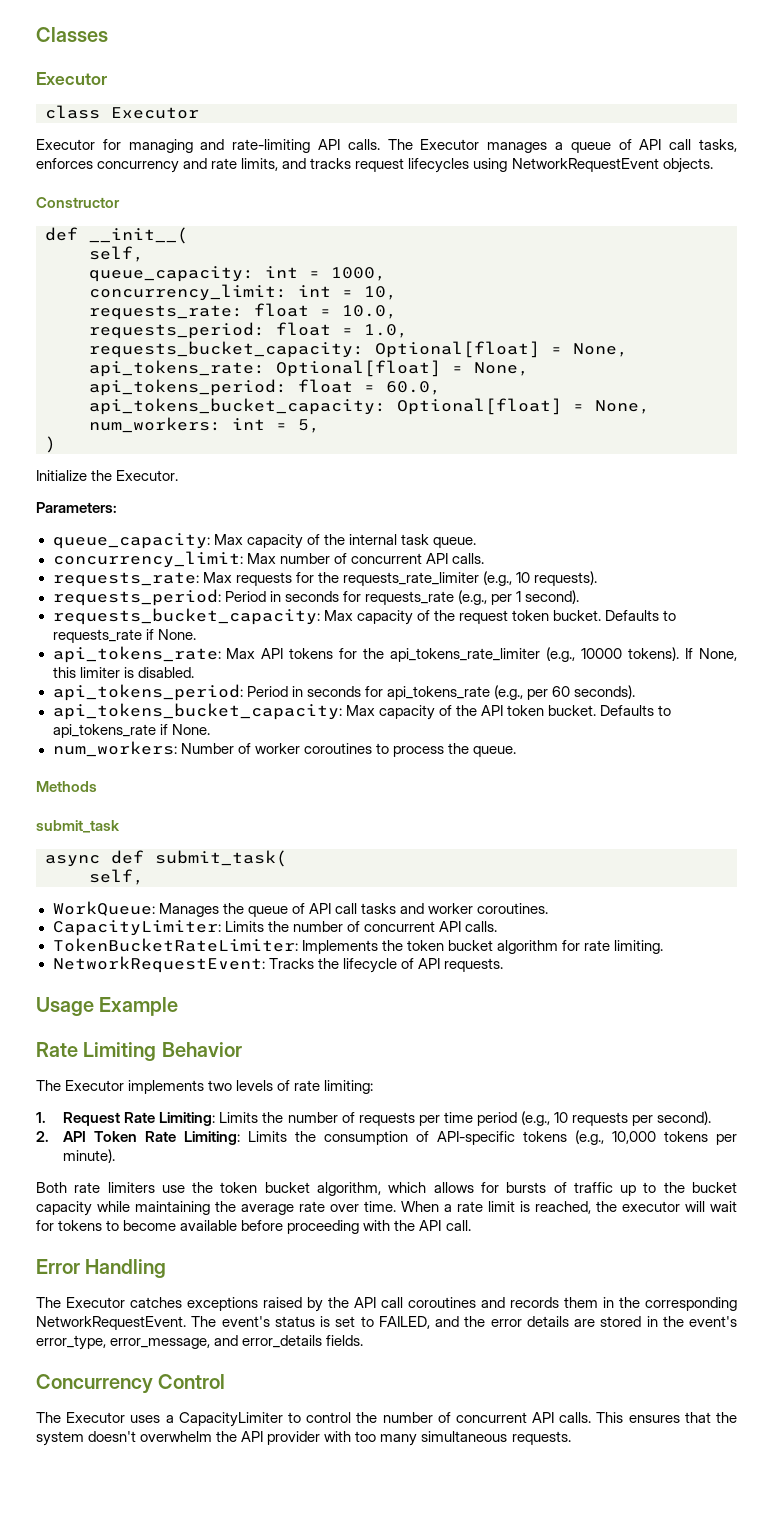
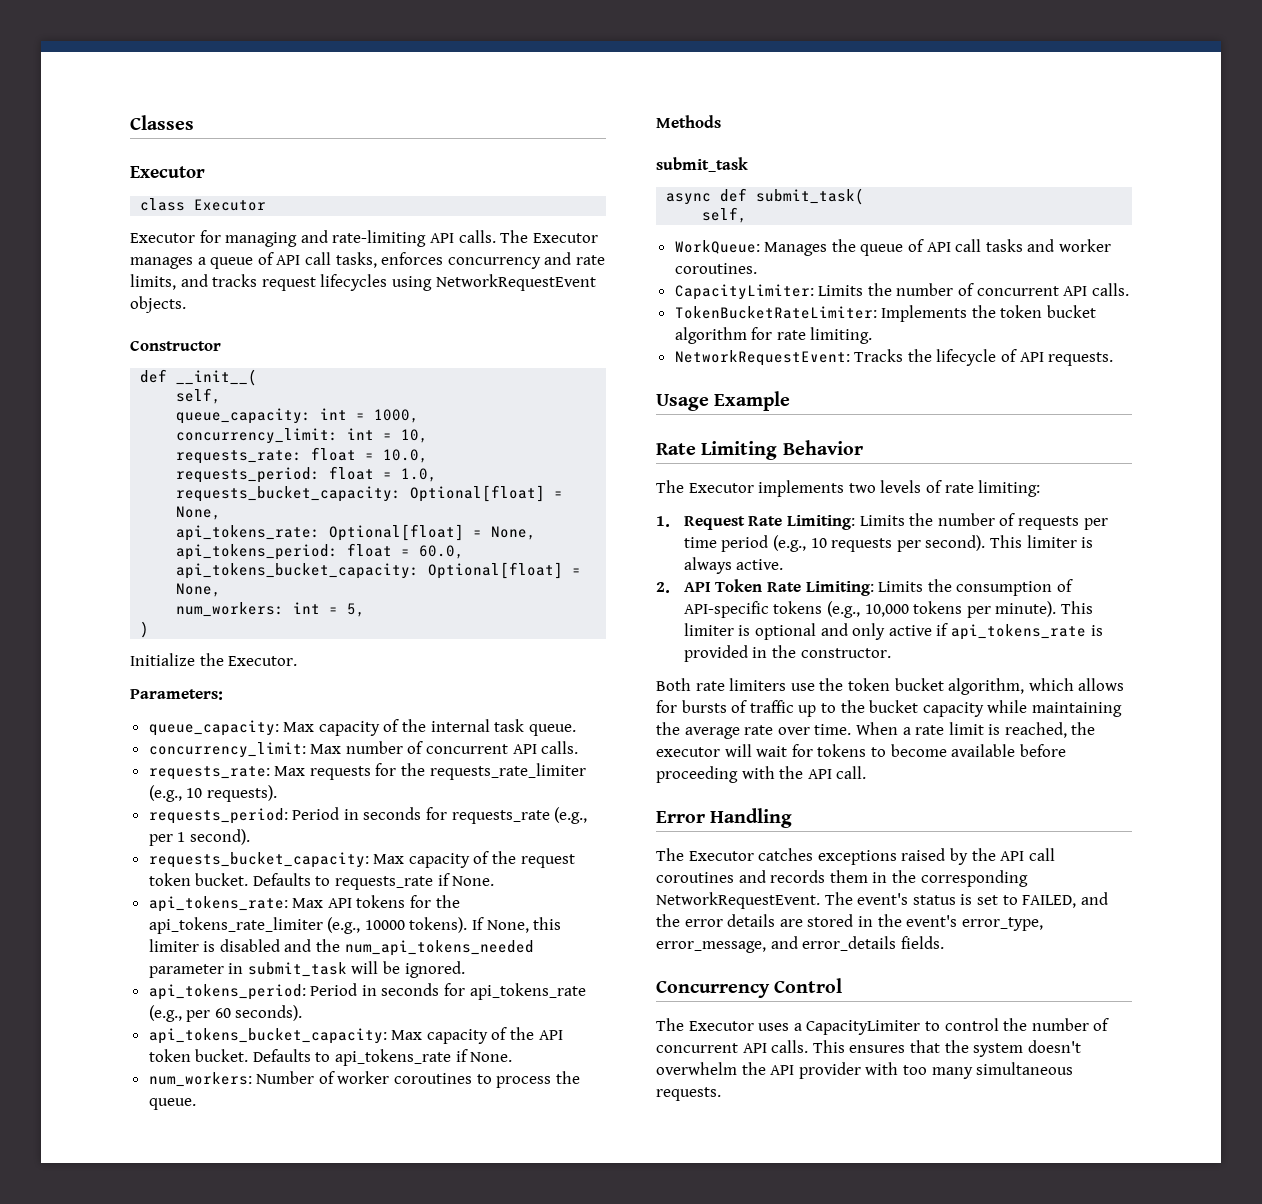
- If None, this limiter is disabled.
+ If None, this limiter is disabled and the num_api_tokens_needed parameter in submit_task will be ignored.
+ This limiter is always active.
+ This limiter is optional and only active if api_tokens_rate is provided in the constructor.

